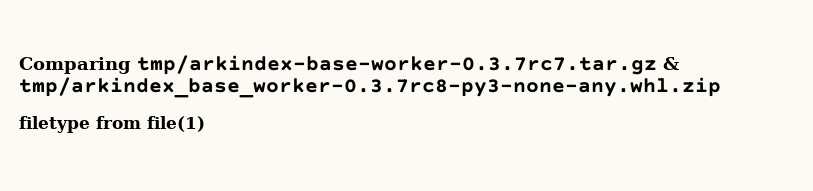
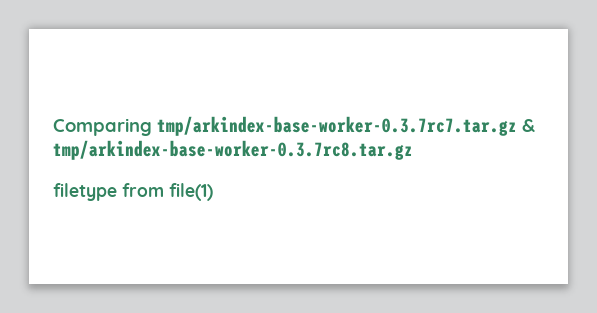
- Comparing tmp/arkindex-base-worker-0.3.7rc7.tar.gz & tmp/arkindex_base_worker-0.3.7rc8-py3-none-any.whl.zip
+ Comparing tmp/arkindex-base-worker-0.3.7rc7.tar.gz & tmp/arkindex-base-worker-0.3.7rc8.tar.gz

